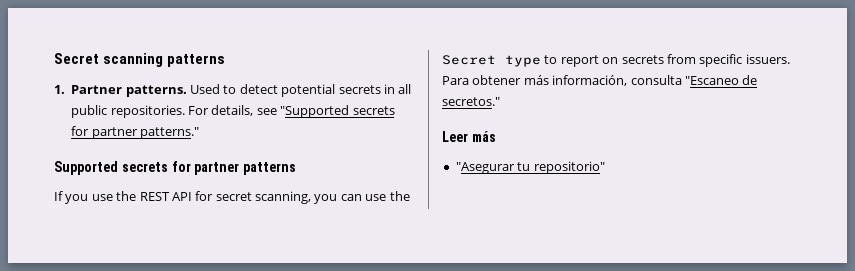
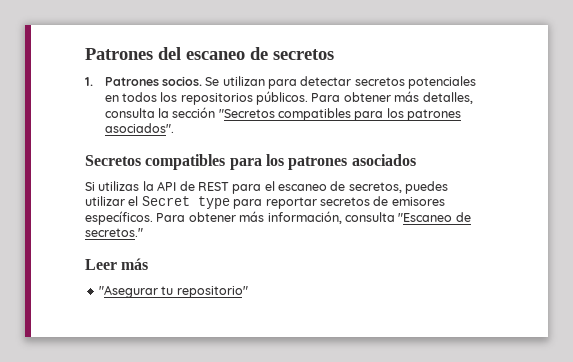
- Secret scanning patterns
- 1. Partner patterns. Used to detect potential secrets in all public repositories. For details, see "Supported secrets for partner patterns."
- Supported secrets for partner patterns
- If you use the REST API for secret scanning, you can use the Secret type to report on secrets from specific issuers.
+ Patrones del escaneo de secretos
+ 1. Patrones socios. Se utilizan para detectar secretos potenciales en todos los repositorios públicos. Para obtener más detalles, consulta la sección "Secretos compatibles para los patrones asociados".
+ Secretos compatibles para los patrones asociados
+ Si utilizas la API de REST para el escaneo de secretos, puedes utilizar el Secret type para reportar secretos de emisores específicos.

